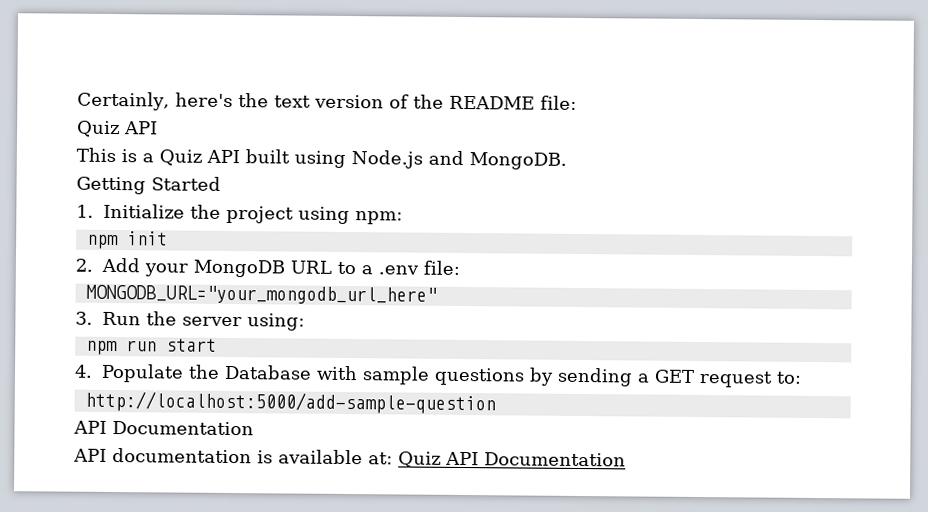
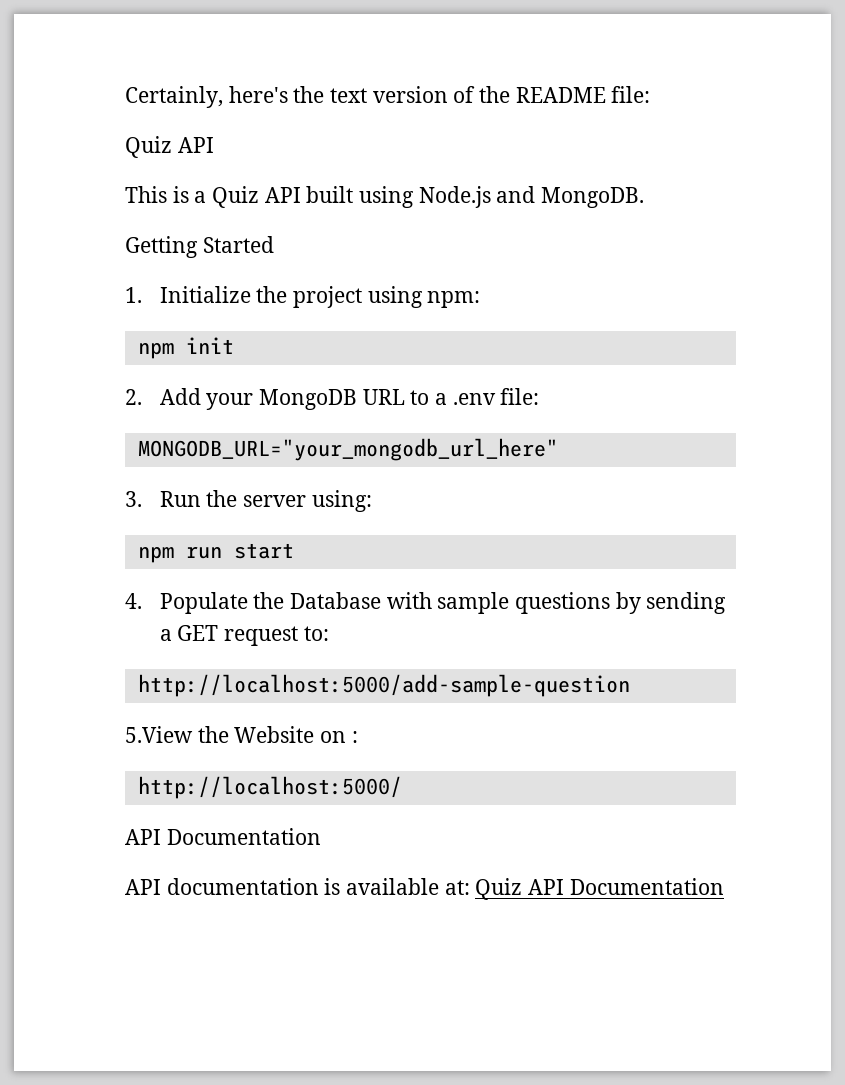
+ 5.View the Website on :
+ http://localhost:5000/

